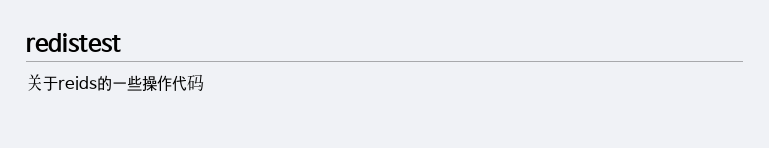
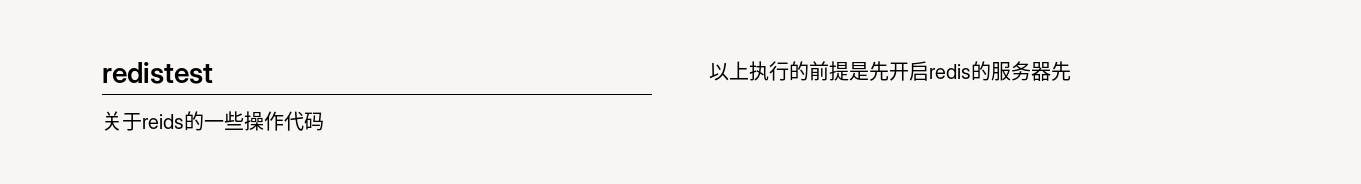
+ 以上执行的前提是先开启redis的服务器先

